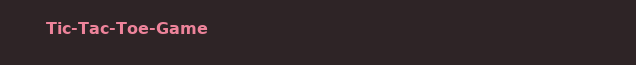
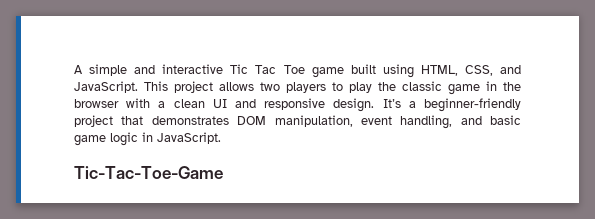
+ A simple and interactive Tic Tac Toe game built using HTML, CSS, and JavaScript. This project allows two players to play the classic game in the browser with a clean UI and responsive design. It’s a beginner-friendly project that demonstrates DOM manipulation, event handling, and basic game logic in JavaScript.

